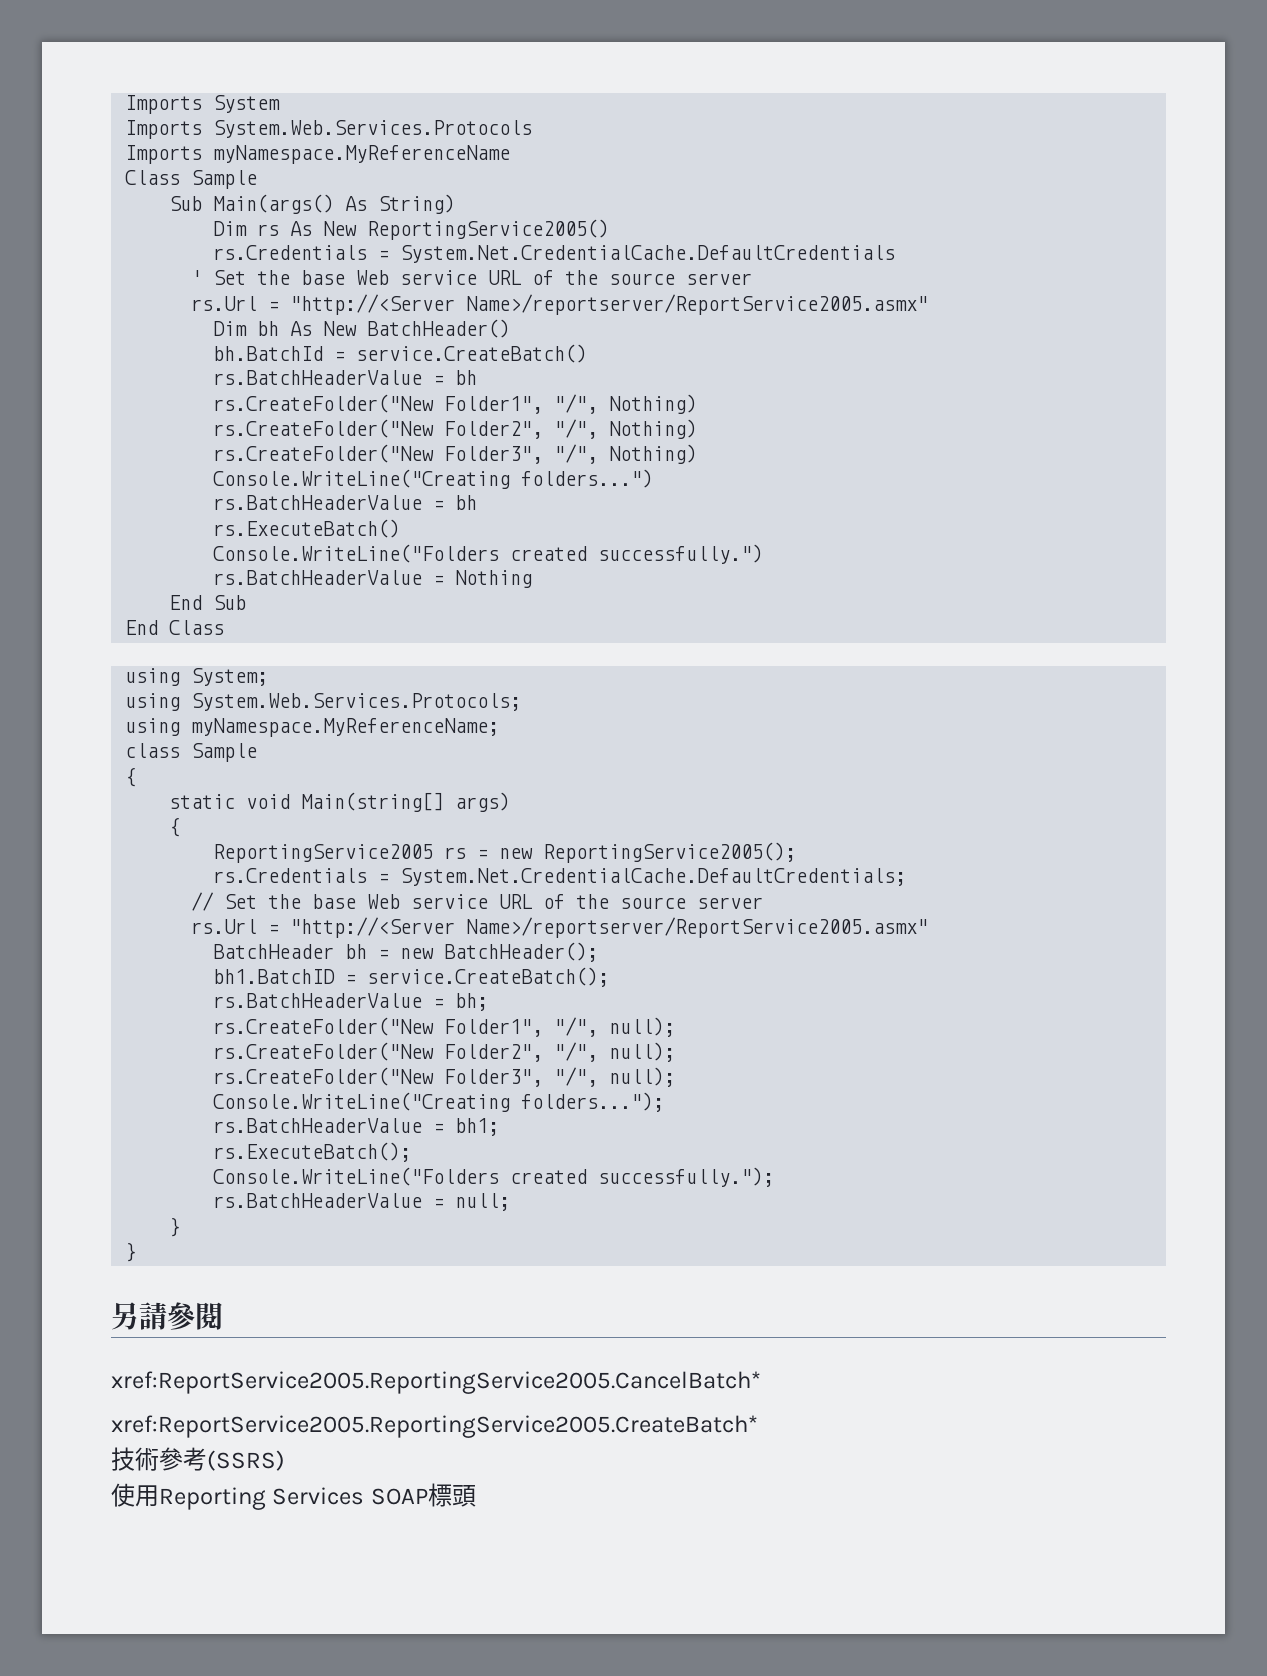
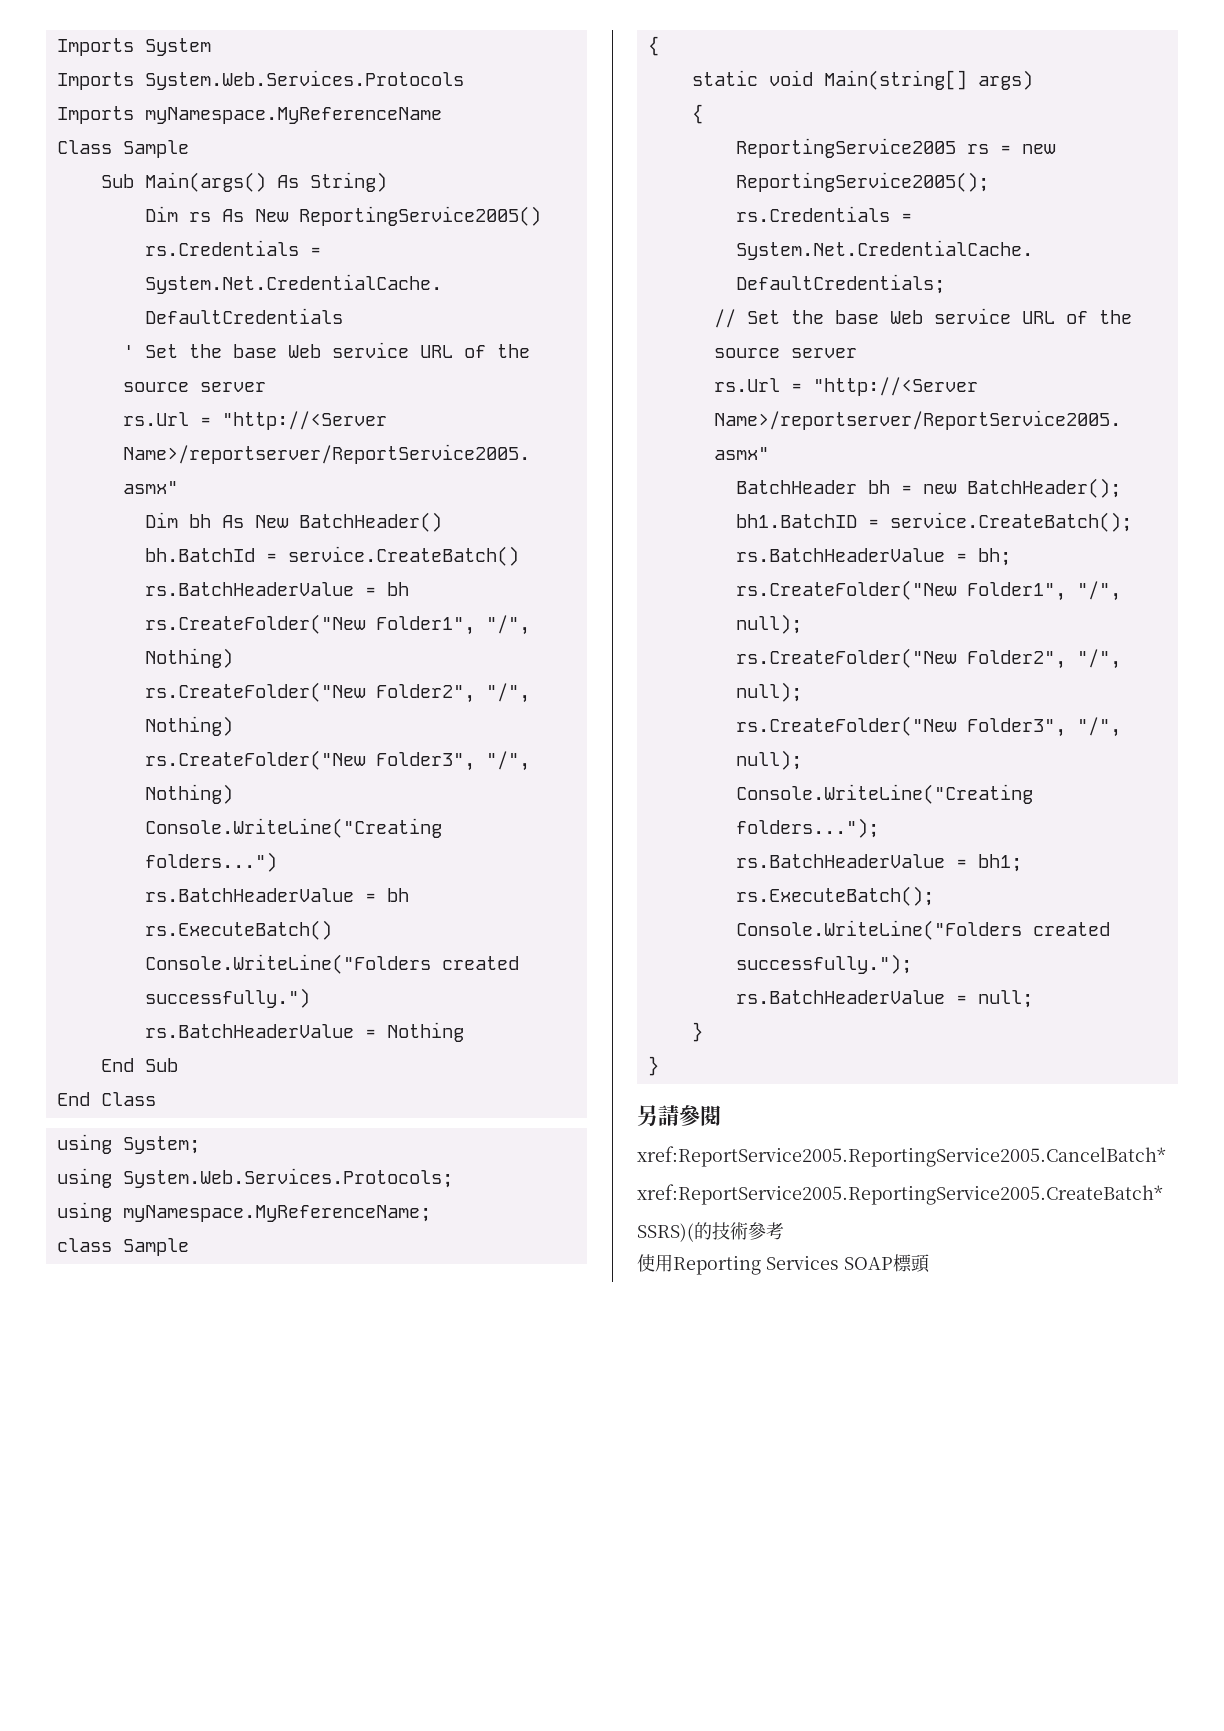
- 技術參考(SSRS)
+ SSRS)(的技術參考

